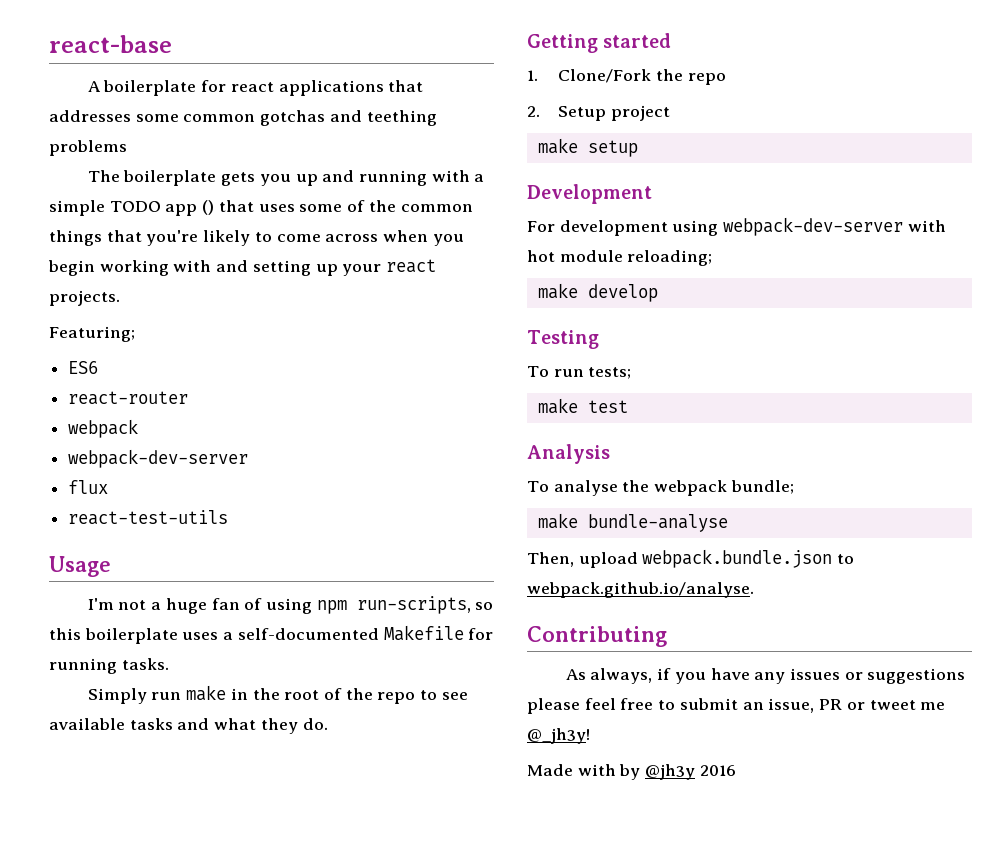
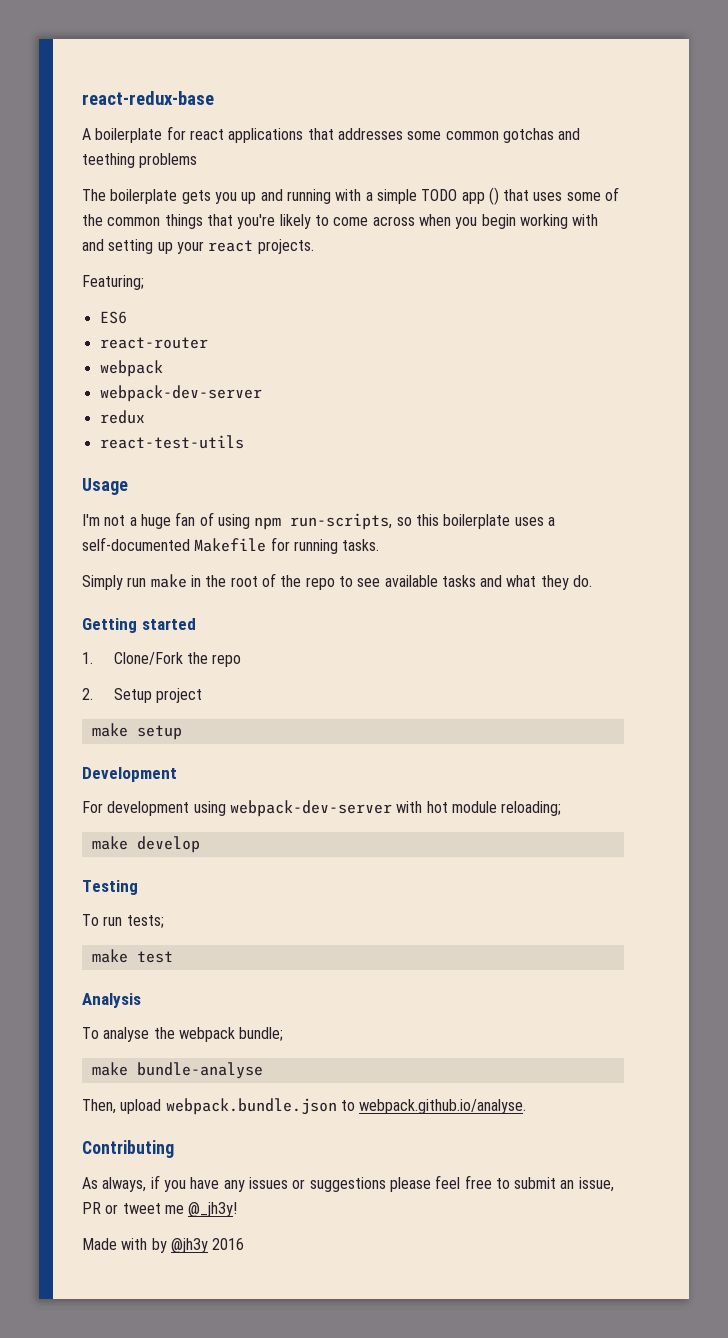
- react-base
+ react-redux-base
- flux
+ redux

